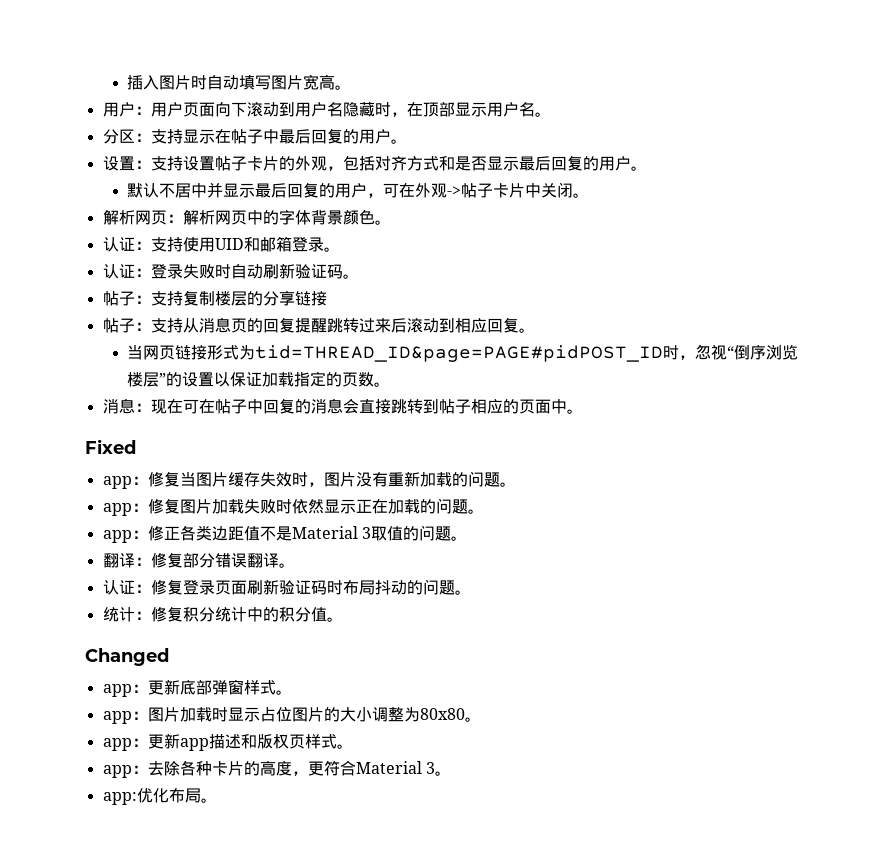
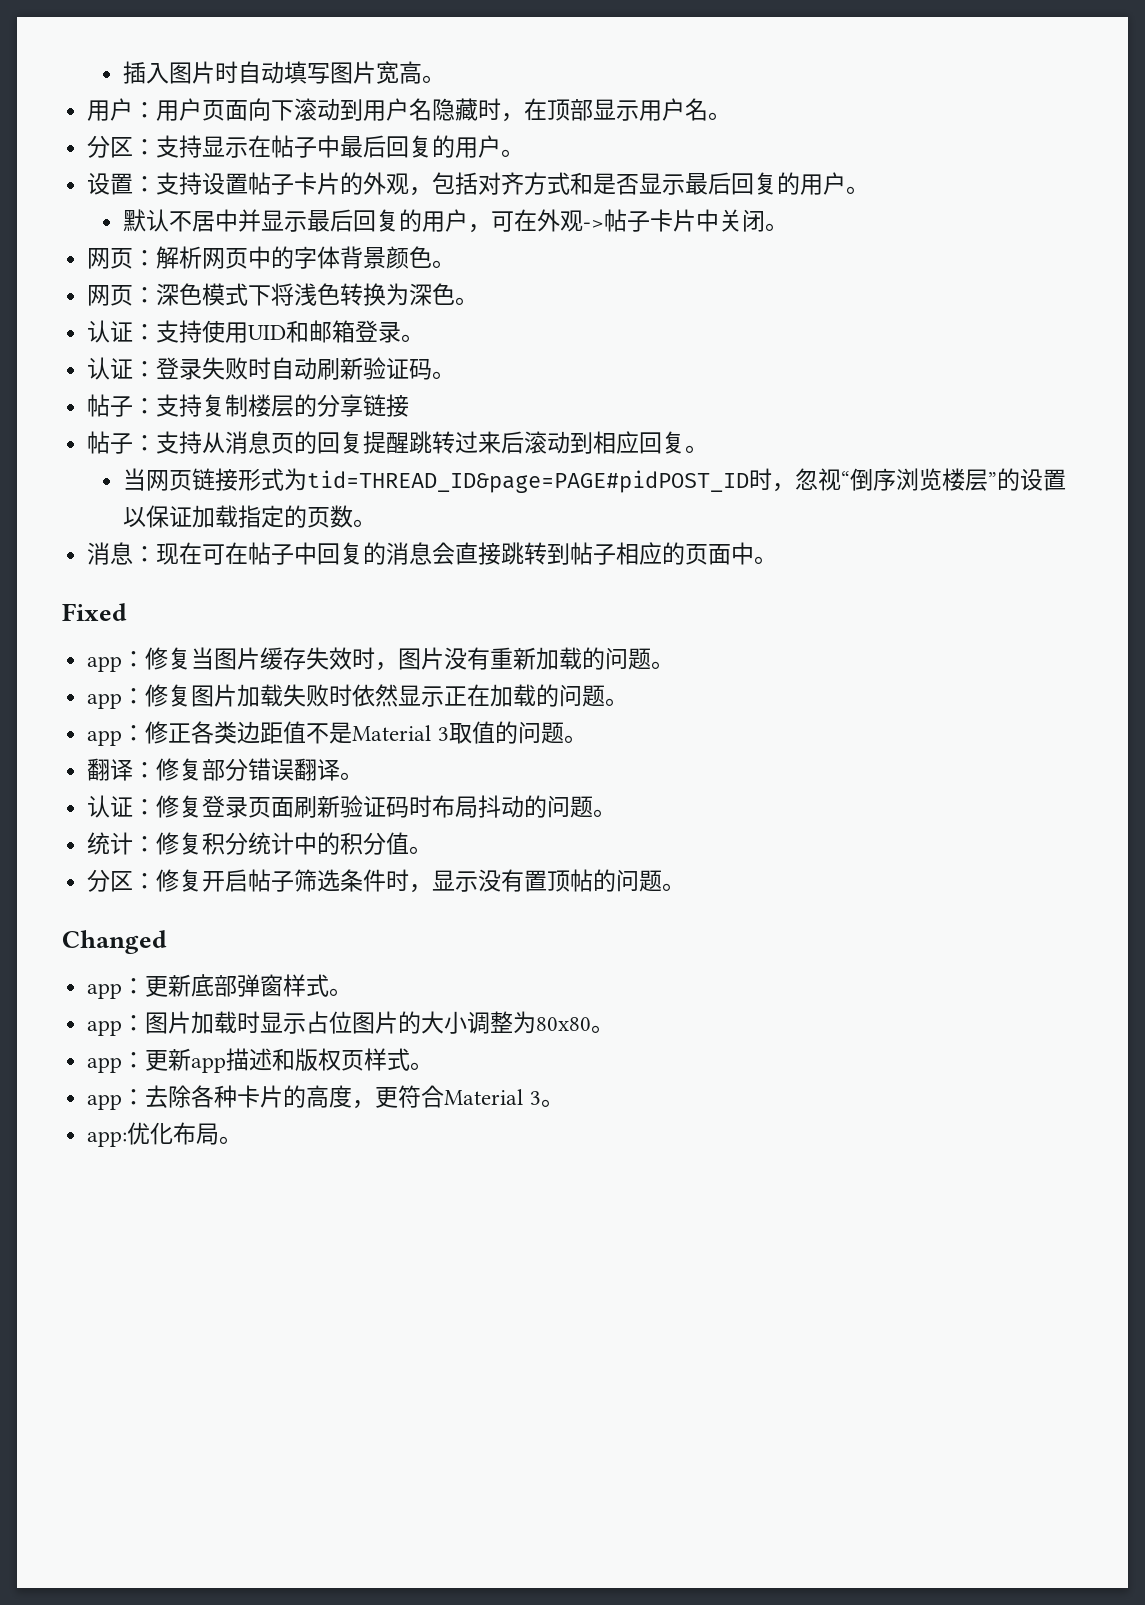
- 解析网页：解析网页中的字体背景颜色。
+ 网页：解析网页中的字体背景颜色。
+ 网页：深色模式下将浅色转换为深色。
+ 分区：修复开启帖子筛选条件时，显示没有置顶帖的问题。

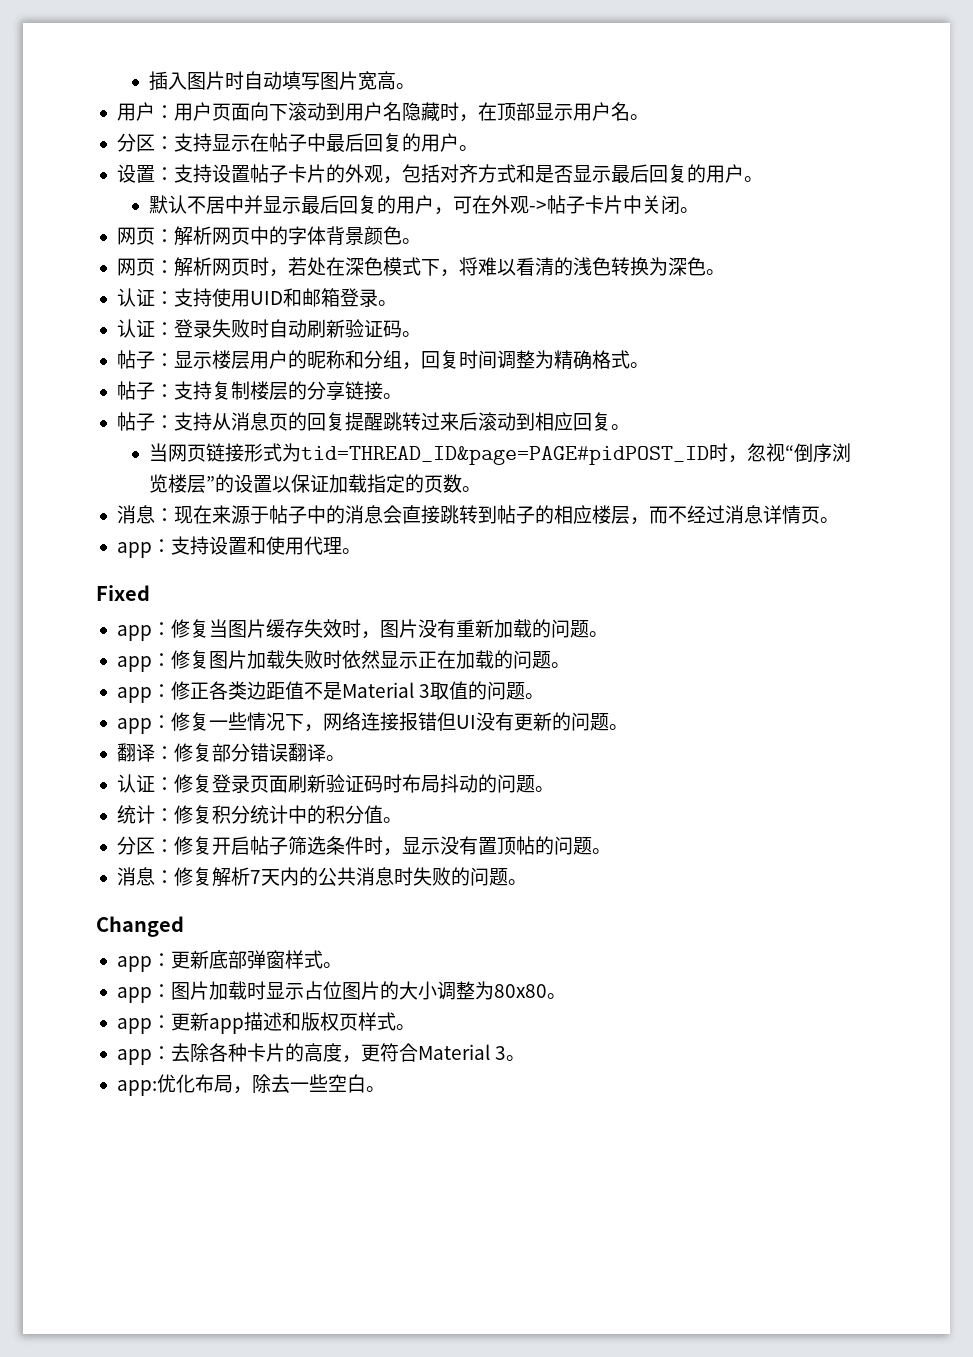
- 网页：深色模式下将浅色转换为深色。
+ 网页：解析网页时，若处在深色模式下，将难以看清的浅色转换为深色。
+ 帖子：显示楼层用户的昵称和分组，回复时间调整为精确格式。
- 帖子：支持复制楼层的分享链接
+ 帖子：支持复制楼层的分享链接。
- 消息：现在可在帖子中回复的消息会直接跳转到帖子相应的页面中。
+ 消息：现在来源于帖子中的消息会直接跳转到帖子的相应楼层，而不经过消息详情页。
+ app：支持设置和使用代理。
+ app：修复一些情况下，网络连接报错但UI没有更新的问题。
+ 消息：修复解析7天内的公共消息时失败的问题。
- app:优化布局。
+ app:优化布局，除去一些空白。

